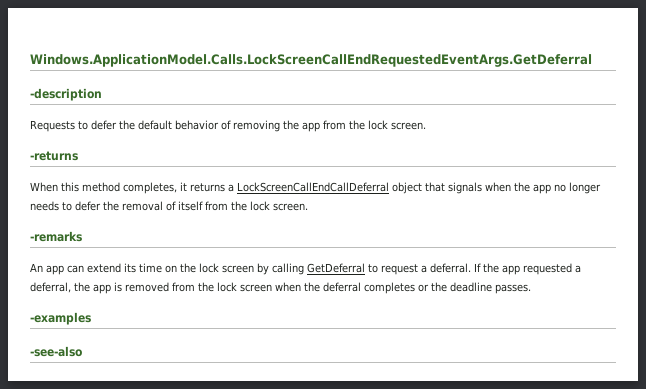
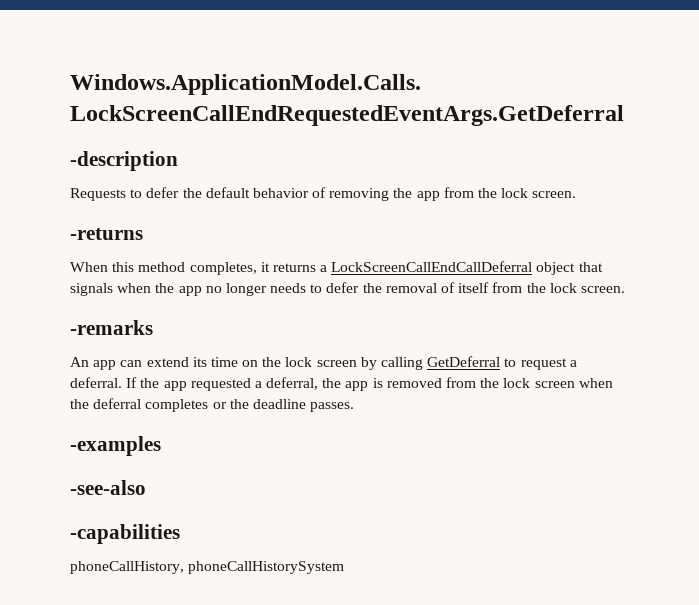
+ -capabilities
+ phoneCallHistory, phoneCallHistorySystem

